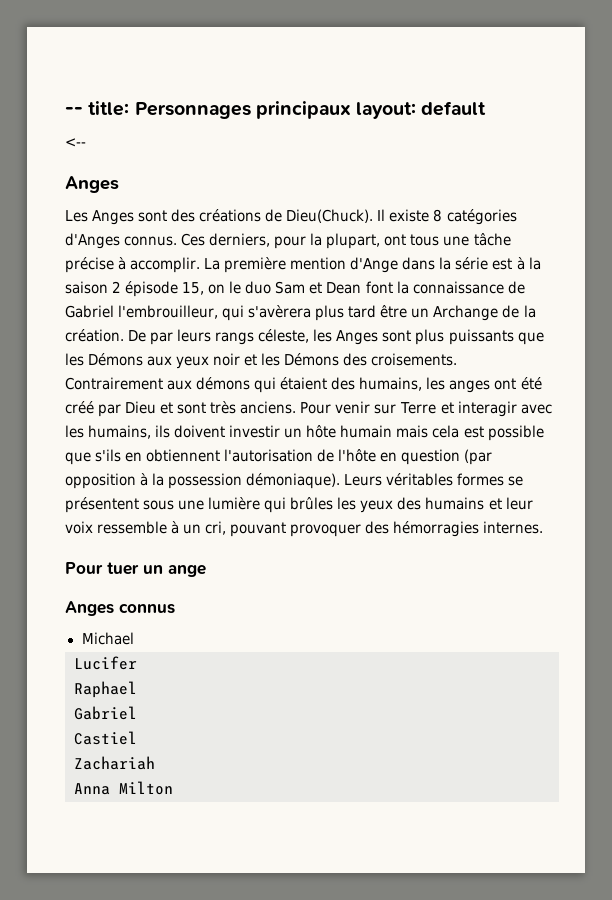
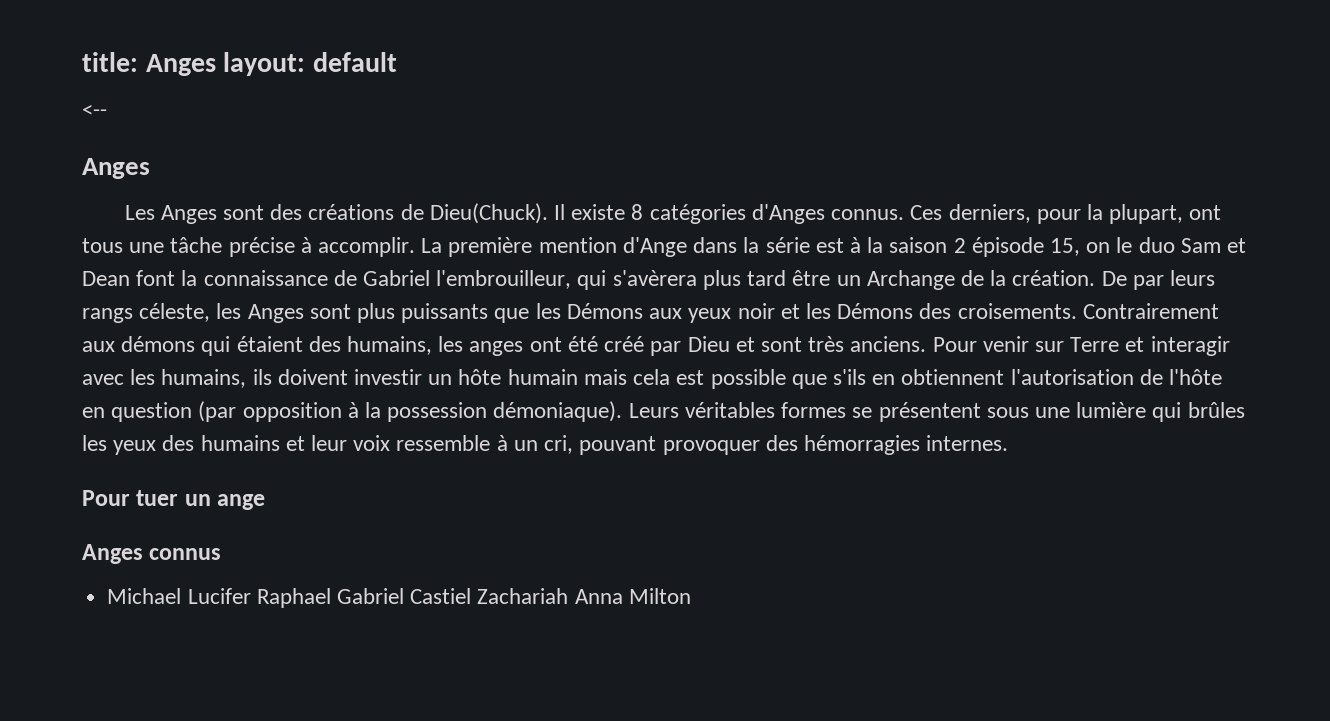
- -- title: Personnages principaux layout: default
+ title: Anges layout: default
- Michael
- Lucifer
- Raphael
- Gabriel
- Castiel
- Zachariah
- Anna Milton
+ Michael Lucifer Raphael Gabriel Castiel Zachariah Anna Milton

